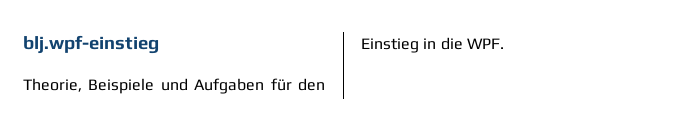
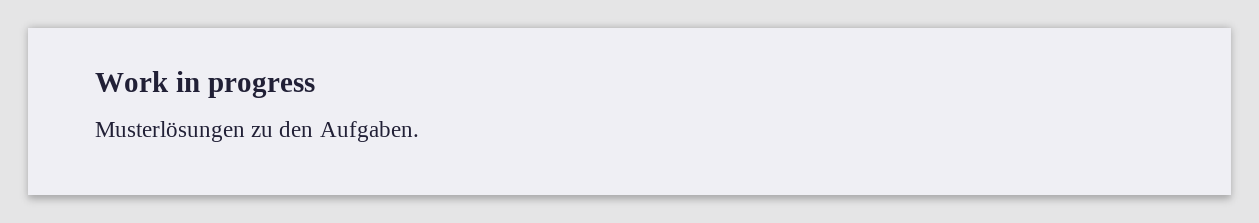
- blj.wpf-einstieg
- Theorie, Beispiele und Aufgaben für den Einstieg in die WPF.
+ Work in progress
+ Musterlösungen zu den Aufgaben.

